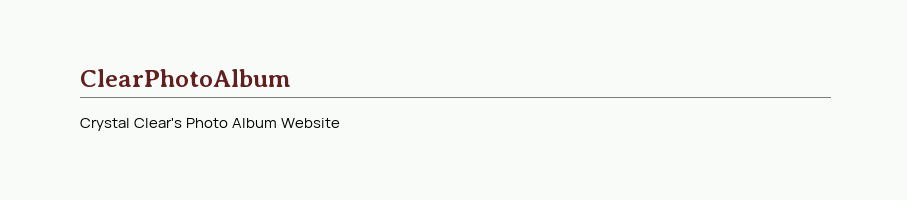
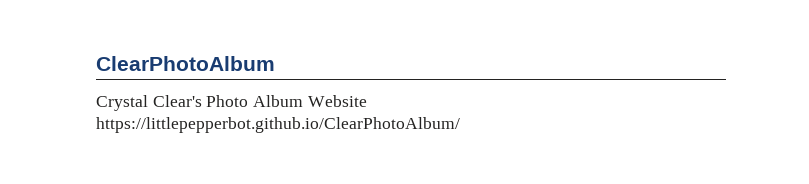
- Crystal Clear's Photo Album Website
+ Crystal Clear's Photo Album Website https://littlepepperbot.github.io/ClearPhotoAlbum/

